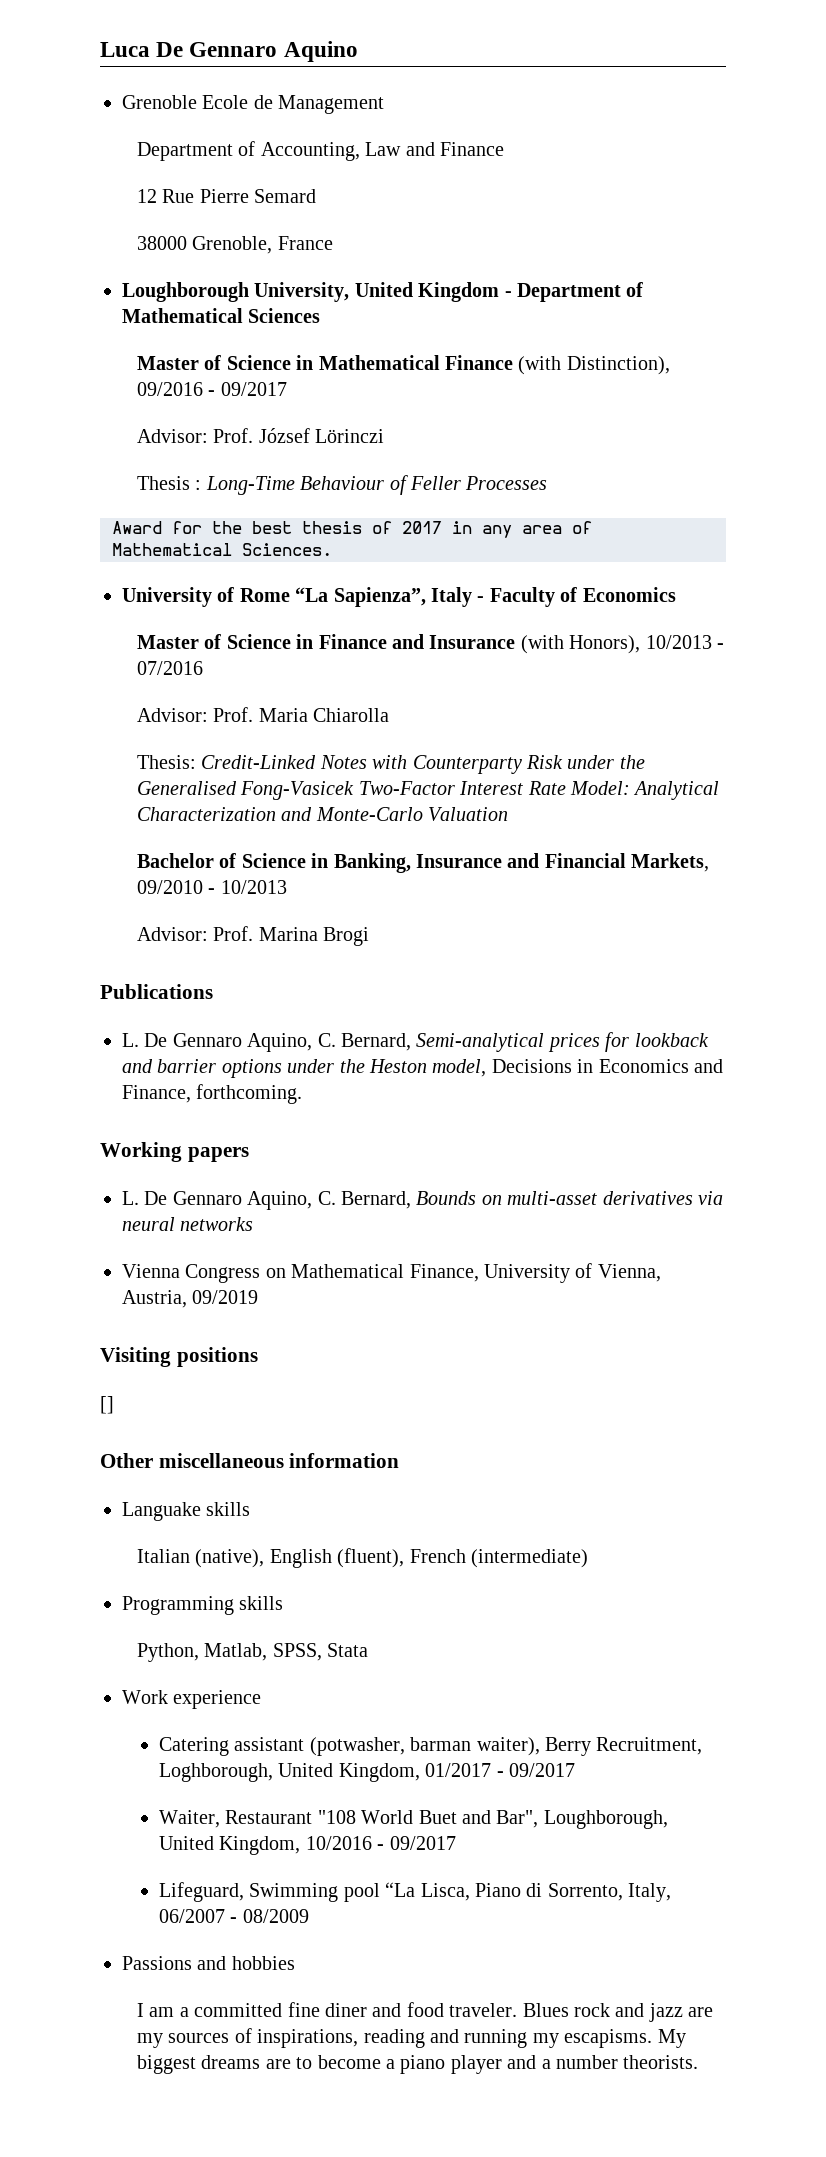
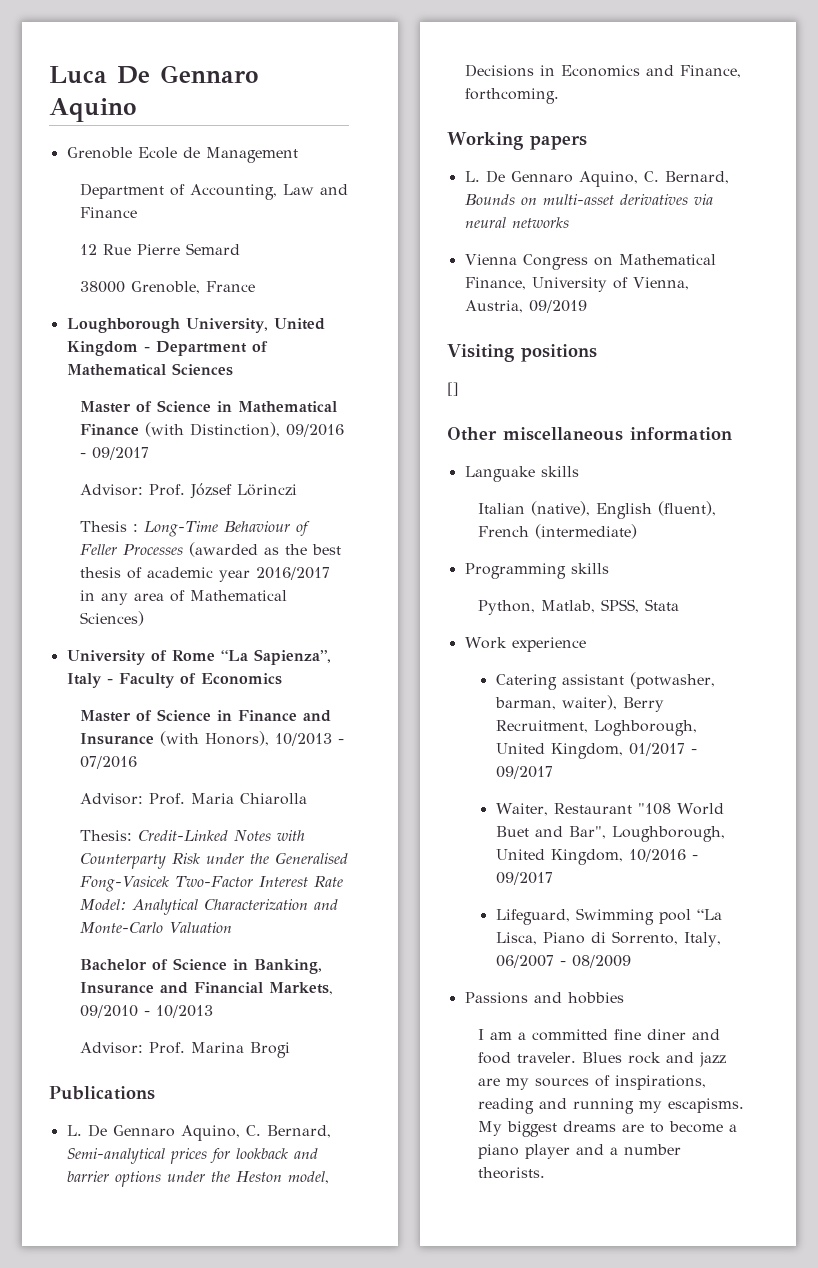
- Thesis : Long-Time Behaviour of Feller Processes
- Award for the best thesis of 2017 in any area of Mathematical Sciences.
+ Thesis : Long-Time Behaviour of Feller Processes (awarded as the best thesis of academic year 2016/2017 in any area of Mathematical Sciences)
- Catering assistant (potwasher, barman waiter), Berry Recruitment, Loghborough, United Kingdom, 01/2017 - 09/2017
+ Catering assistant (potwasher, barman, waiter), Berry Recruitment, Loghborough, United Kingdom, 01/2017 - 09/2017

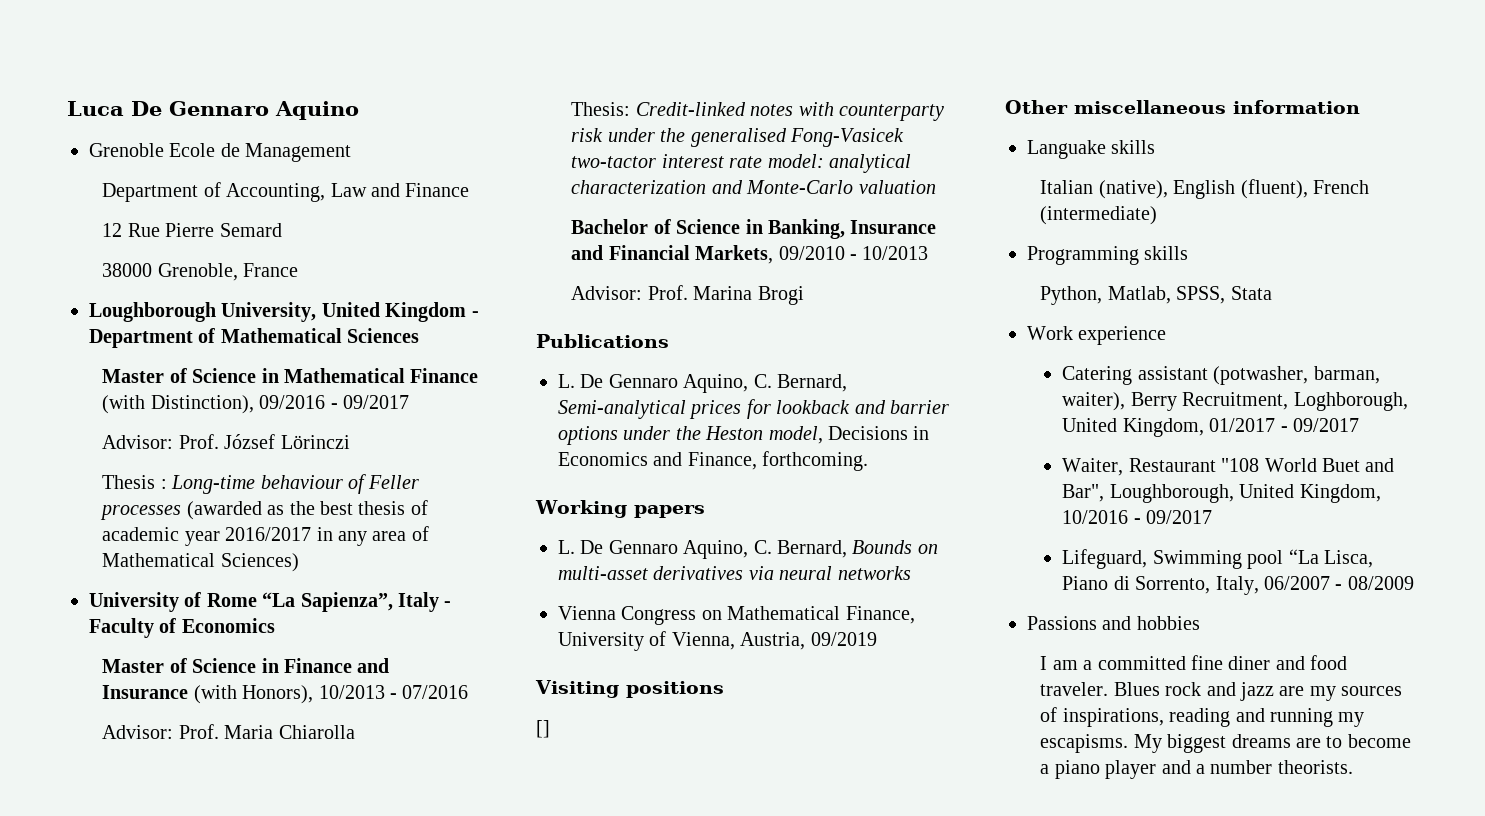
- Thesis : Long-Time Behaviour of Feller Processes (awarded as the best thesis of academic year 2016/2017 in any area of Mathematical Sciences)
+ Thesis : Long-time behaviour of Feller processes (awarded as the best thesis of academic year 2016/2017 in any area of Mathematical Sciences)
- Thesis: Credit-Linked Notes with Counterparty Risk under the Generalised Fong-Vasicek Two-Factor Interest Rate Model: Analytical Characterization and Monte-Carlo Valuation
+ Thesis: Credit-linked notes with counterparty risk under the generalised Fong-Vasicek two-tactor interest rate model: analytical characterization and Monte-Carlo valuation

